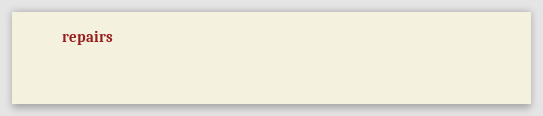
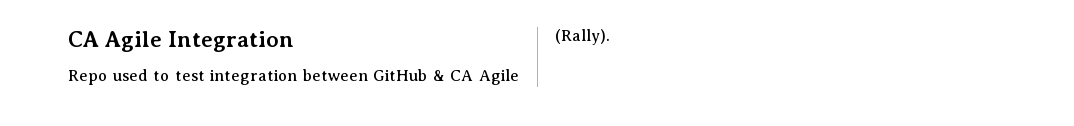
- repairs
+ CA Agile Integration
+ Repo used to test integration between GitHub & CA Agile (Rally).

